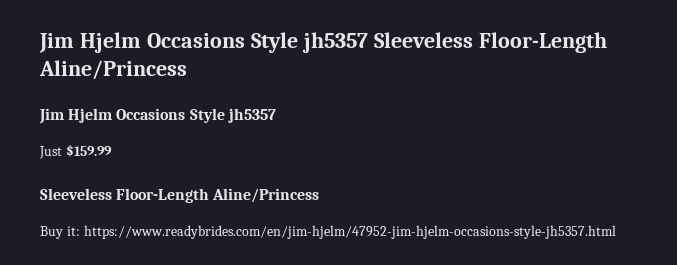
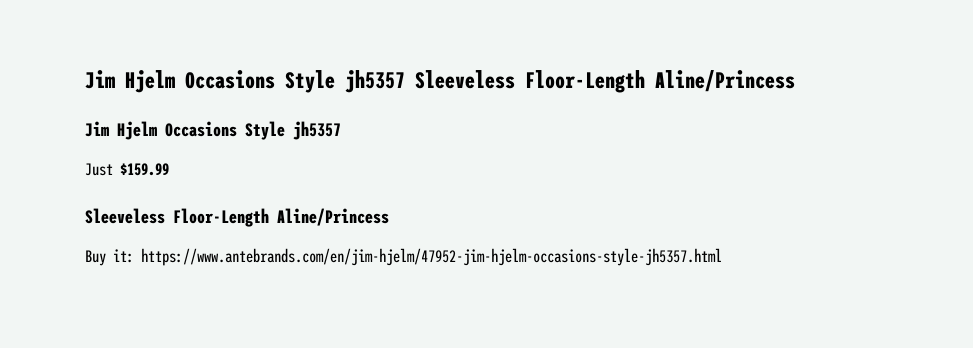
- Buy it: https://www.readybrides.com/en/jim-hjelm/47952-jim-hjelm-occasions-style-jh5357.html
+ Buy it: https://www.antebrands.com/en/jim-hjelm/47952-jim-hjelm-occasions-style-jh5357.html

